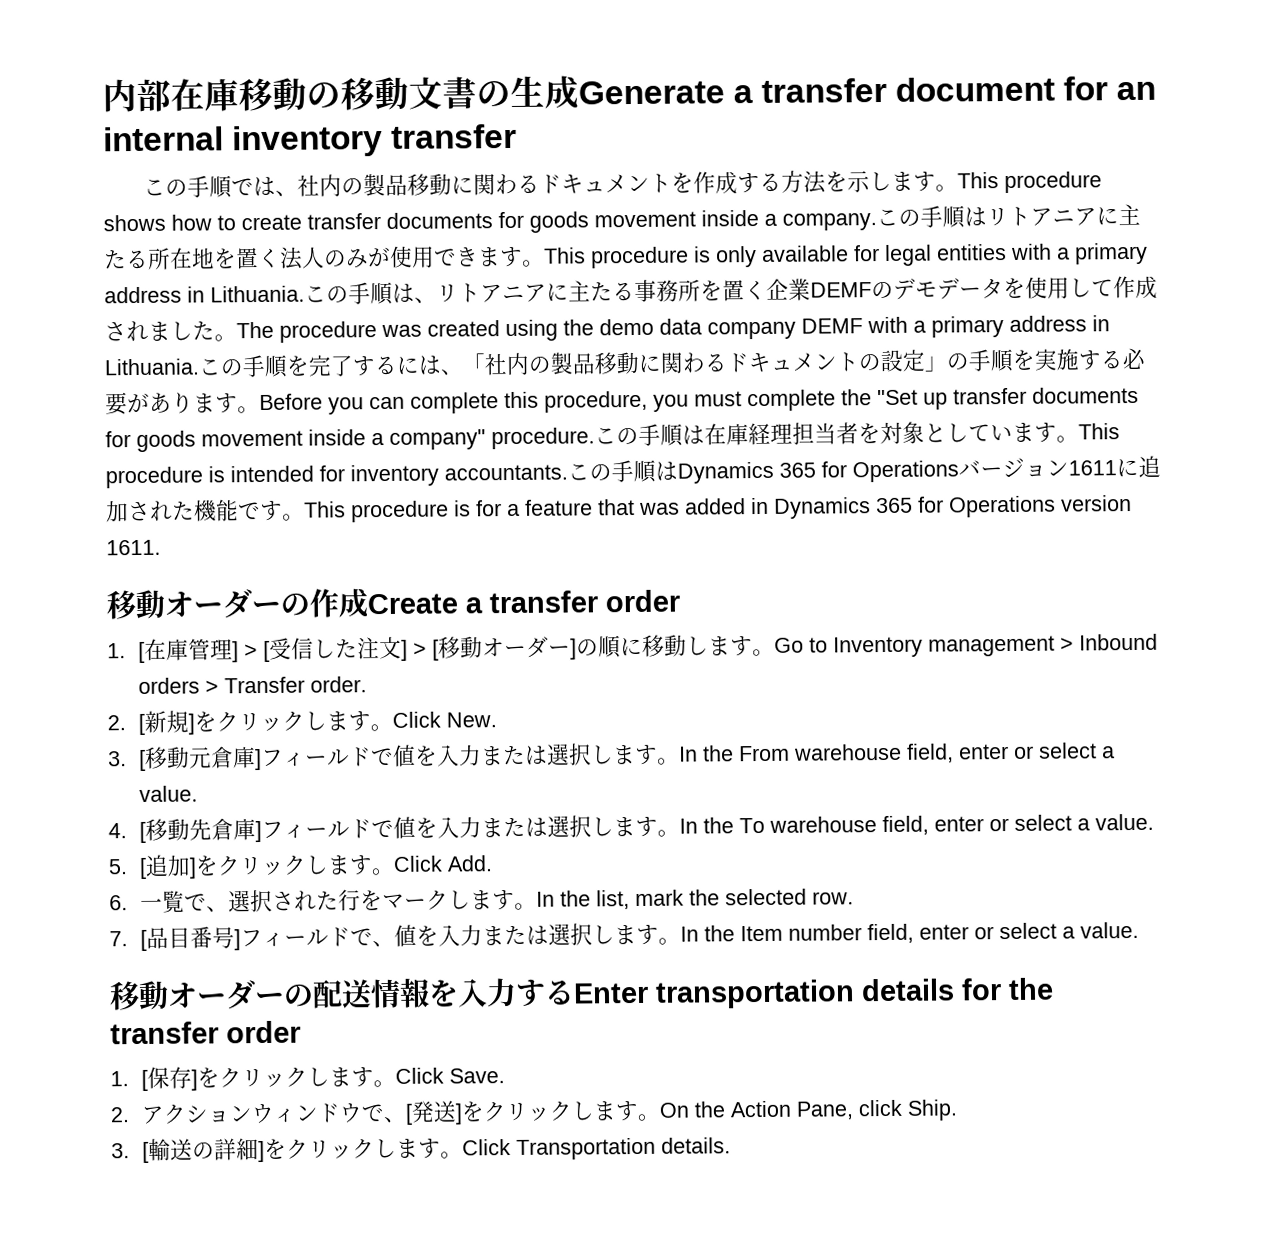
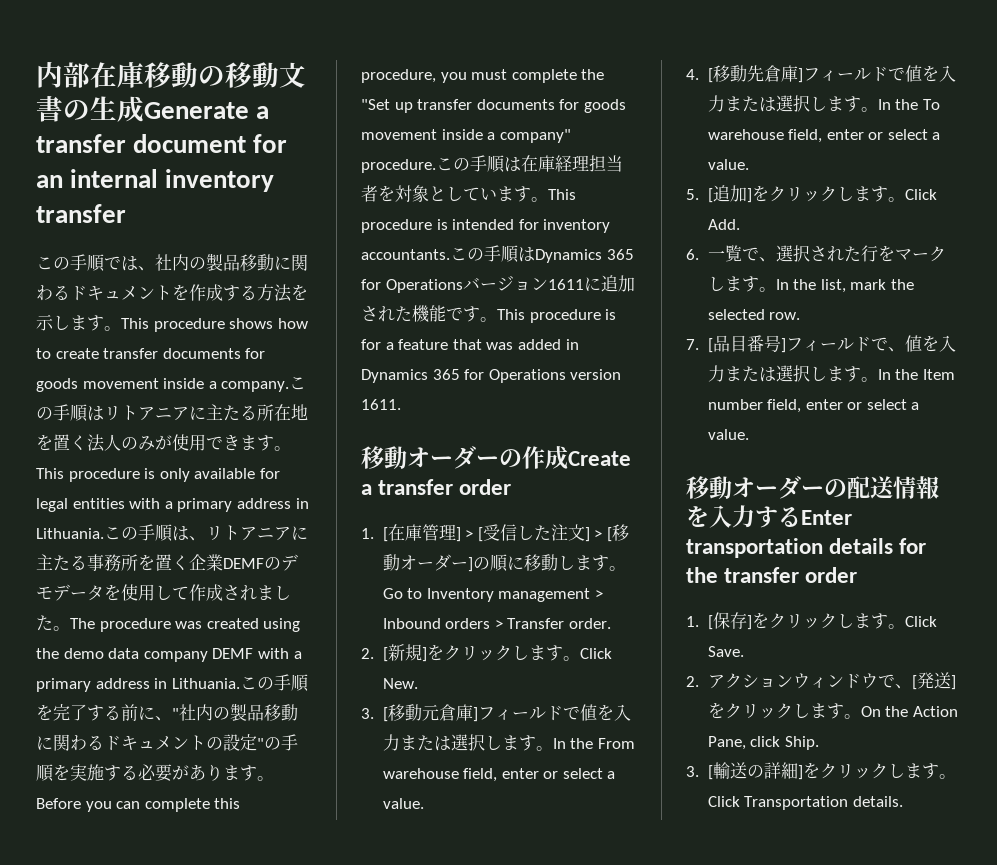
- この手順を完了するには、「社内の製品移動に関わるドキュメントの設定」の手順を実施する必要があります。
+ この手順を完了する前に、"社内の製品移動に関わるドキュメントの設定"の手順を実施する必要があります。

